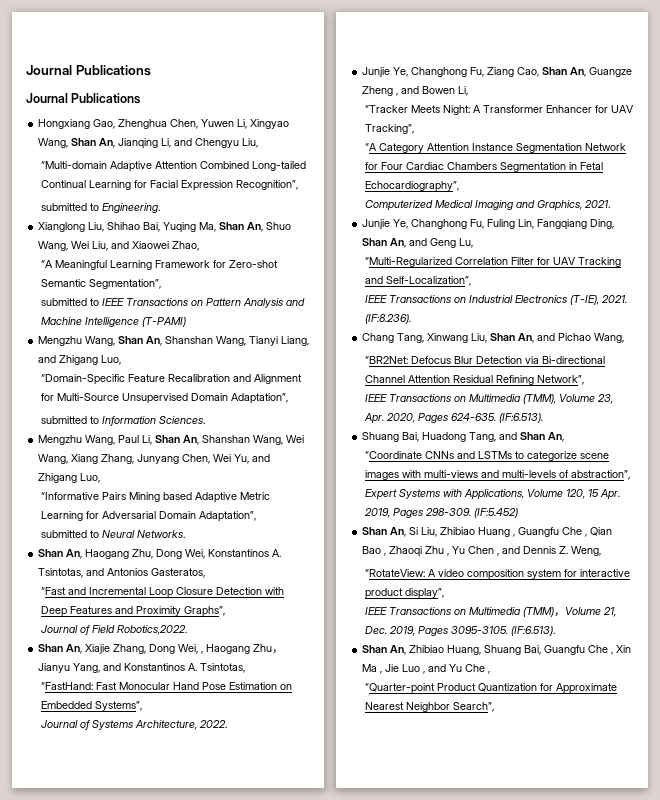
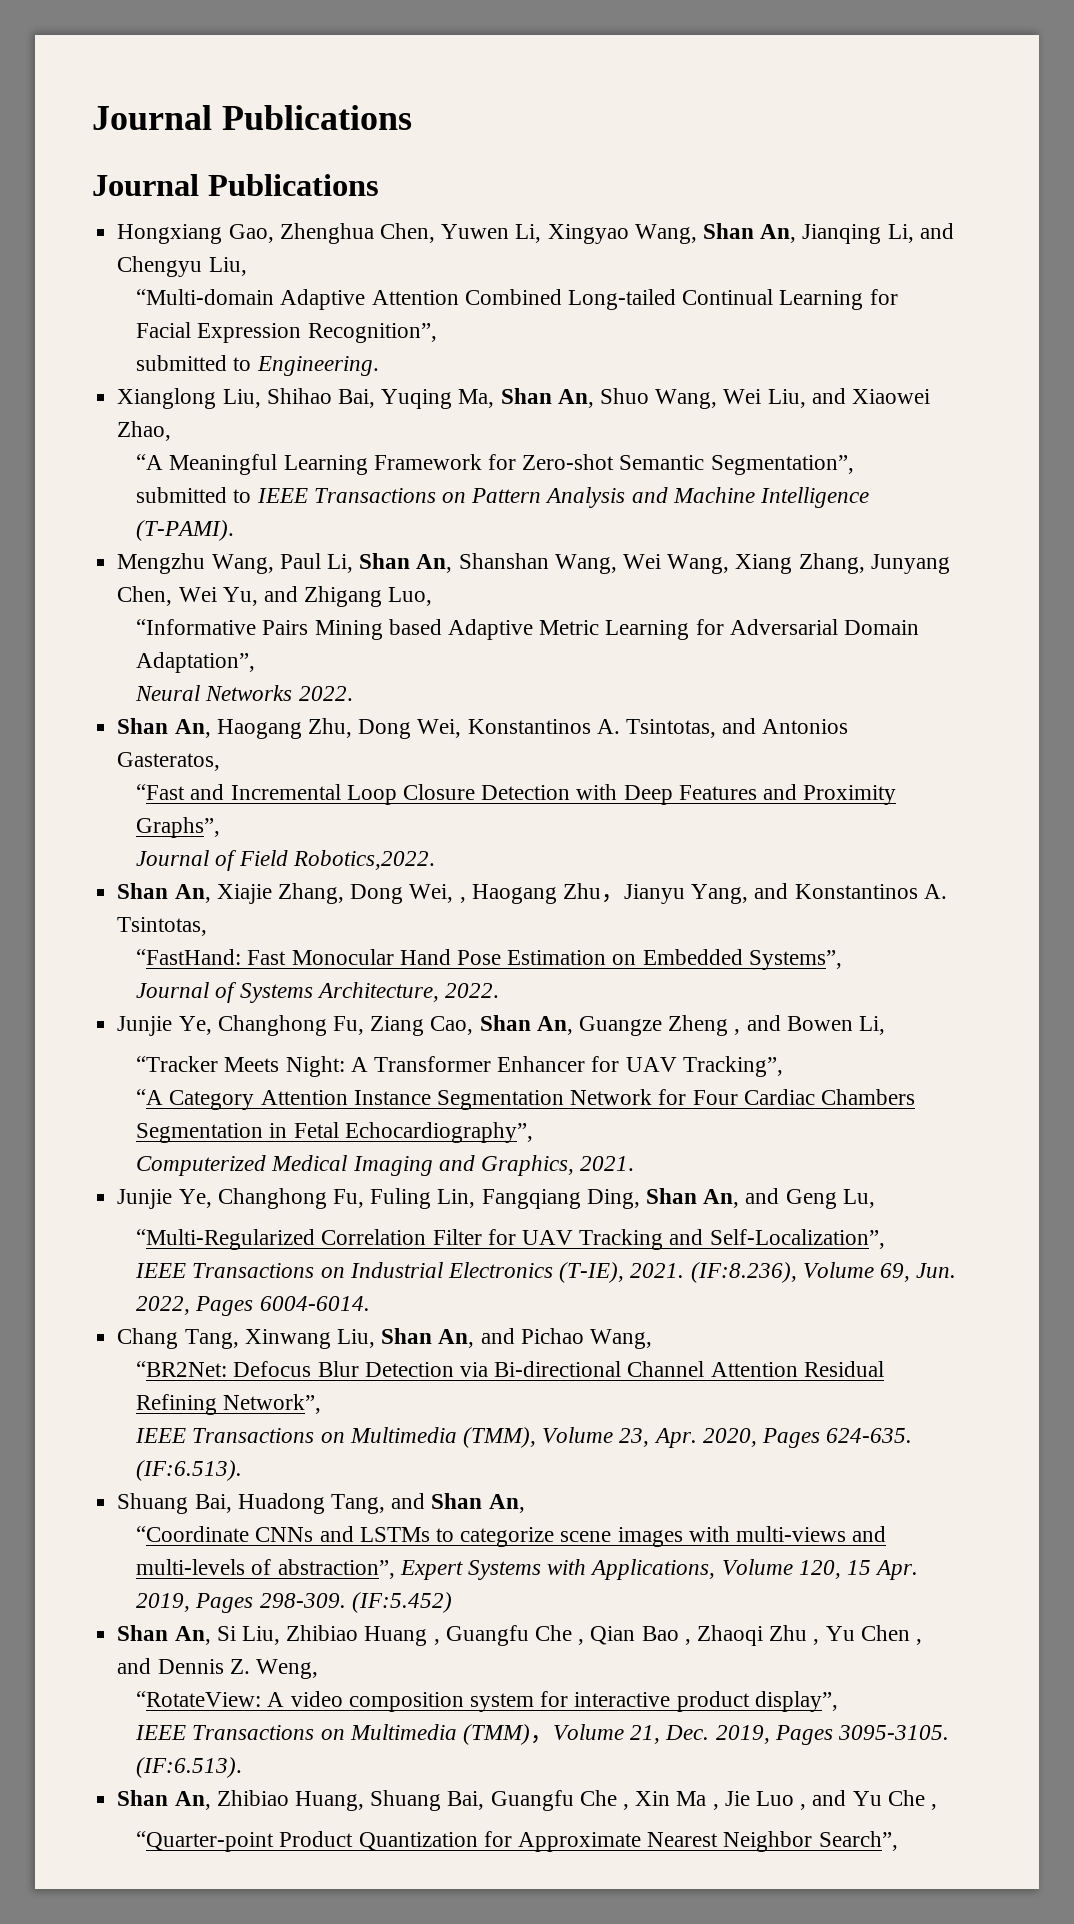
- submitted to IEEE Transactions on Pattern Analysis and Machine Intelligence (T-PAMI)
- Mengzhu Wang, Shan An, Shanshan Wang, Tianyi Liang, and Zhigang Luo,
- “Domain-Specific Feature Recalibration and Alignment for Multi-Source Unsupervised Domain Adaptation”,
- submitted to Information Sciences.
+ submitted to IEEE Transactions on Pattern Analysis and Machine Intelligence (T-PAMI).
- submitted to Neural Networks.
+ Neural Networks 2022.
- (IF:8.236).
+ (IF:8.236), Volume 69, Jun. 2022, Pages 6004-6014.

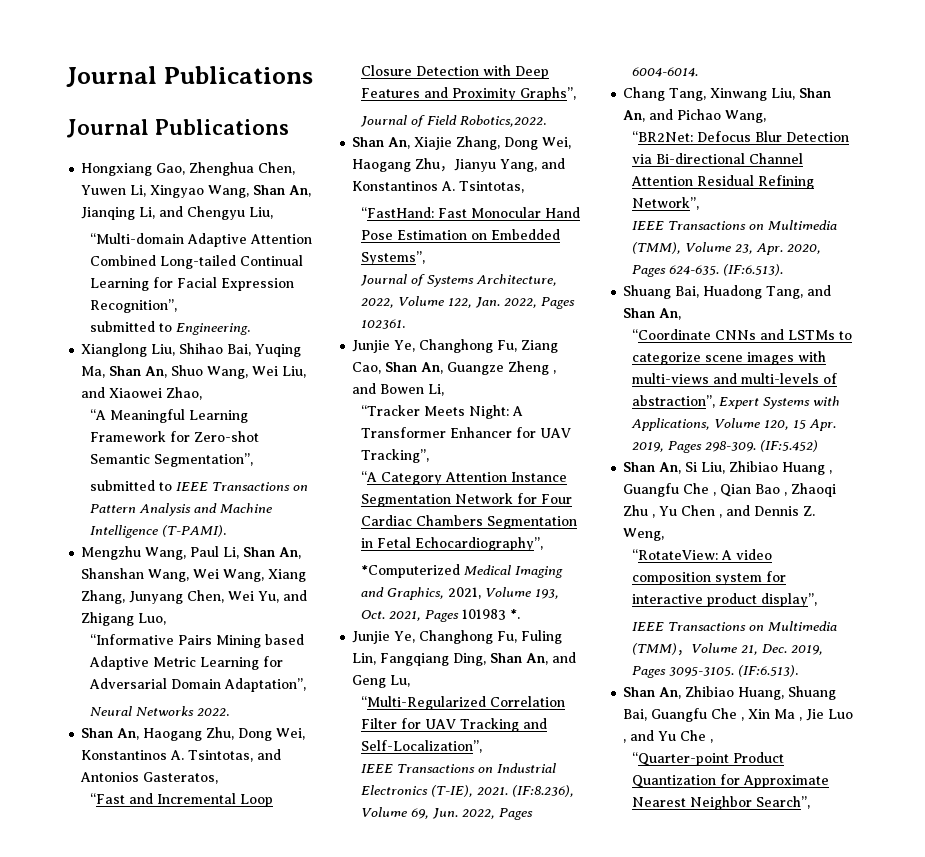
- Shan An, Xiajie Zhang, Dong Wei, , Haogang Zhu，Jianyu Yang, and Konstantinos A. Tsintotas,
+ Shan An, Xiajie Zhang, Dong Wei, Haogang Zhu，Jianyu Yang, and Konstantinos A. Tsintotas,
- Journal of Systems Architecture, 2022.
+ Journal of Systems Architecture, 2022, Volume 122, Jan. 2022, Pages 102361.
- Computerized Medical Imaging and Graphics, 2021.
+ *Computerized Medical Imaging and Graphics, 2021, Volume 193, Oct. 2021, Pages 101983 *.

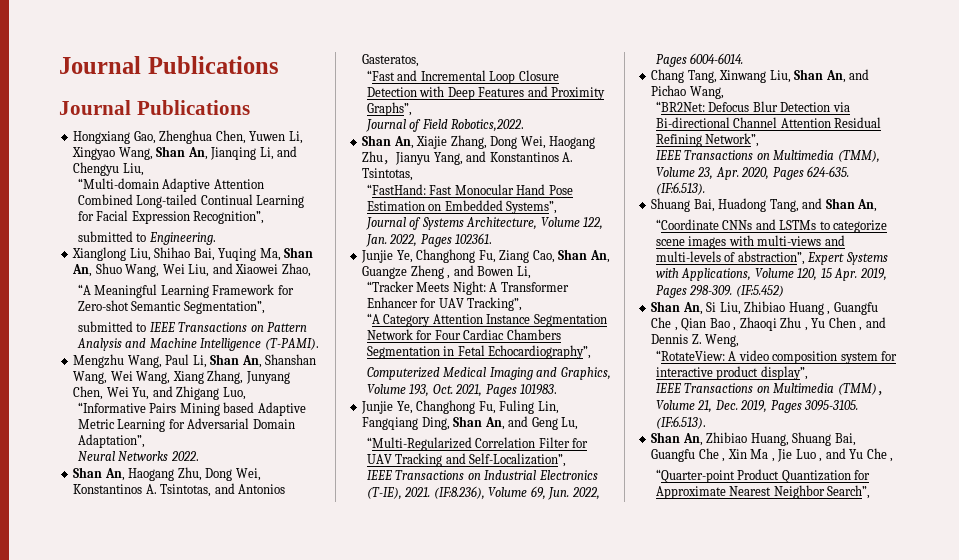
- Journal of Systems Architecture, 2022, Volume 122, Jan. 2022, Pages 102361.
+ Journal of Systems Architecture, Volume 122, Jan. 2022, Pages 102361.
- *Computerized Medical Imaging and Graphics, 2021, Volume 193, Oct. 2021, Pages 101983 *.
+ Computerized Medical Imaging and Graphics, Volume 193, Oct. 2021, Pages 101983.

